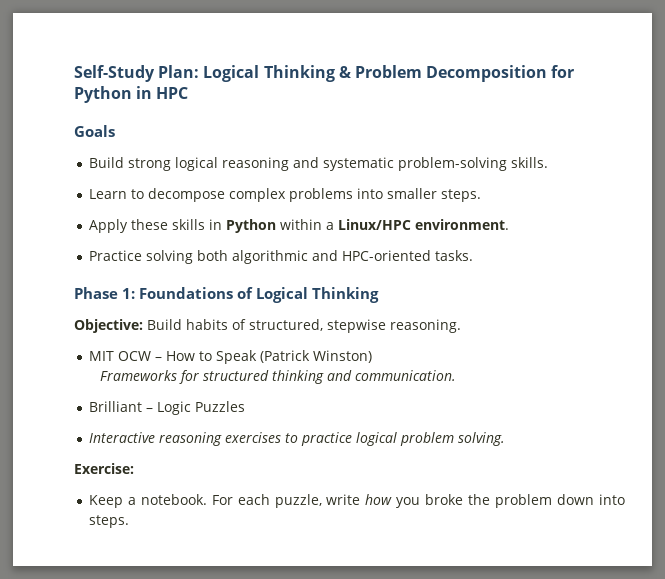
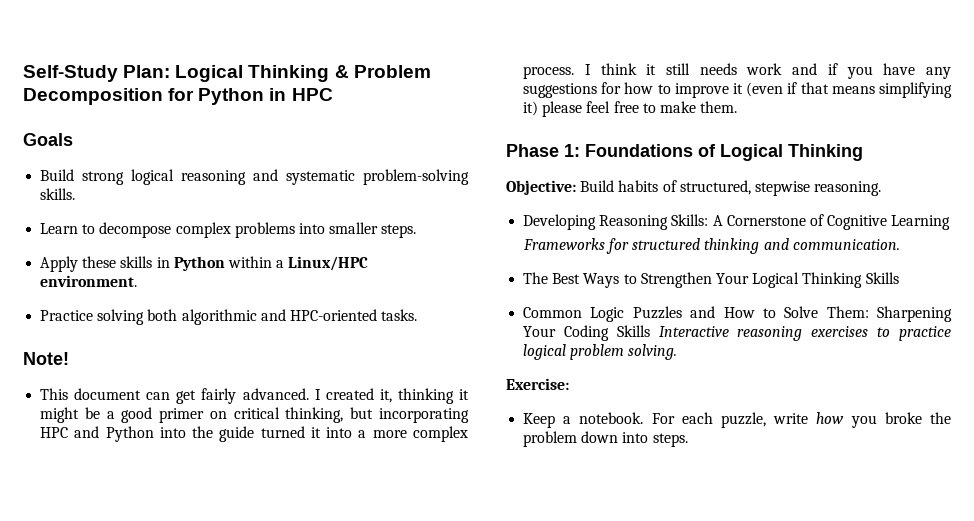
+ Note!
+ This document can get fairly advanced. I created it, thinking it might be a good primer on critical thinking, but incorporating HPC and Python into the guide turned it into a more complex process. I think it still needs work and if you have any suggestions for how to improve it (even if that means simplifying it) please feel free to make them.
- MIT OCW – How to Speak (Patrick Winston)
+ Developing Reasoning Skills: A Cornerstone of Cognitive Learning
- Brilliant – Logic Puzzles
- Interactive reasoning exercises to practice logical problem solving.
+ The Best Ways to Strengthen Your Logical Thinking Skills
+ Common Logic Puzzles and How to Solve Them: Sharpening Your Coding Skills Interactive reasoning exercises to practice logical problem solving.

